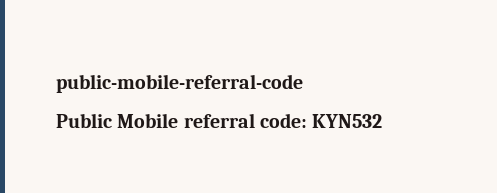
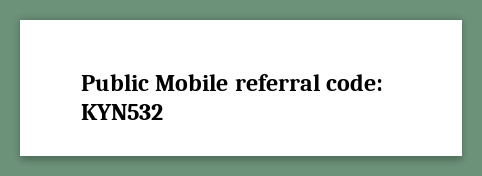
- public-mobile-referral-code

